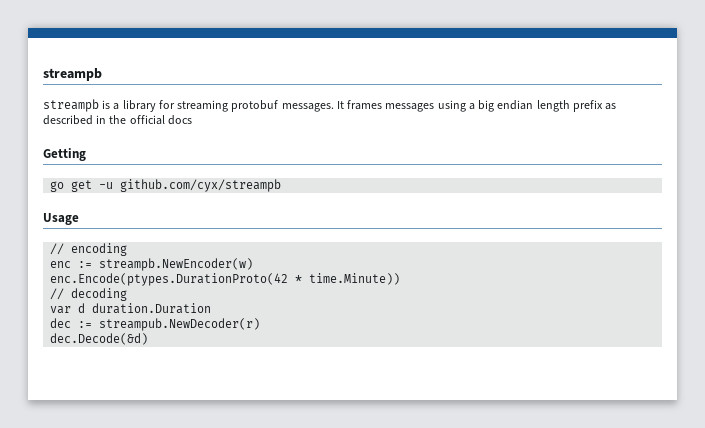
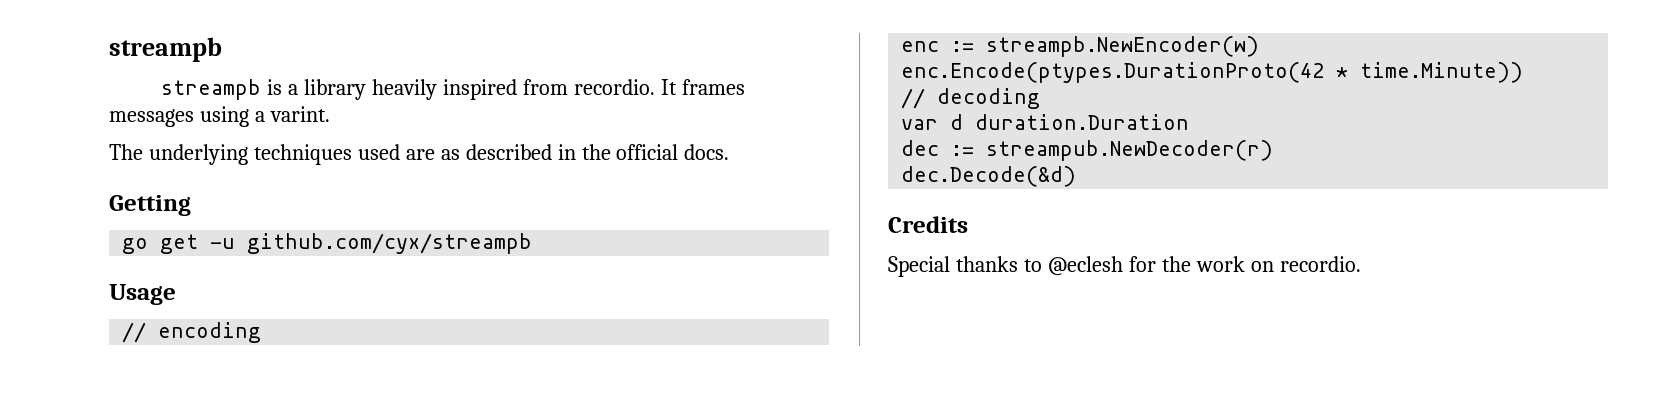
- streampb is a library for streaming protobuf messages.
+ streampb is a library heavily inspired from recordio.
- It frames messages using a big endian length prefix as described in the official docs
+ It frames messages using a varint.
+ The underlying techniques used are as described in the official docs.
+ Credits
+ Special thanks to @eclesh for the work on recordio.

